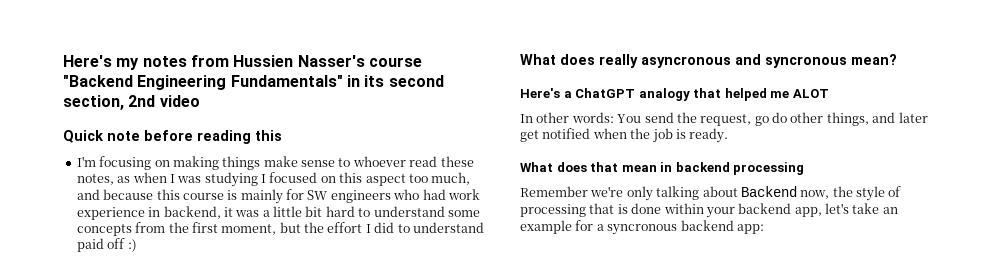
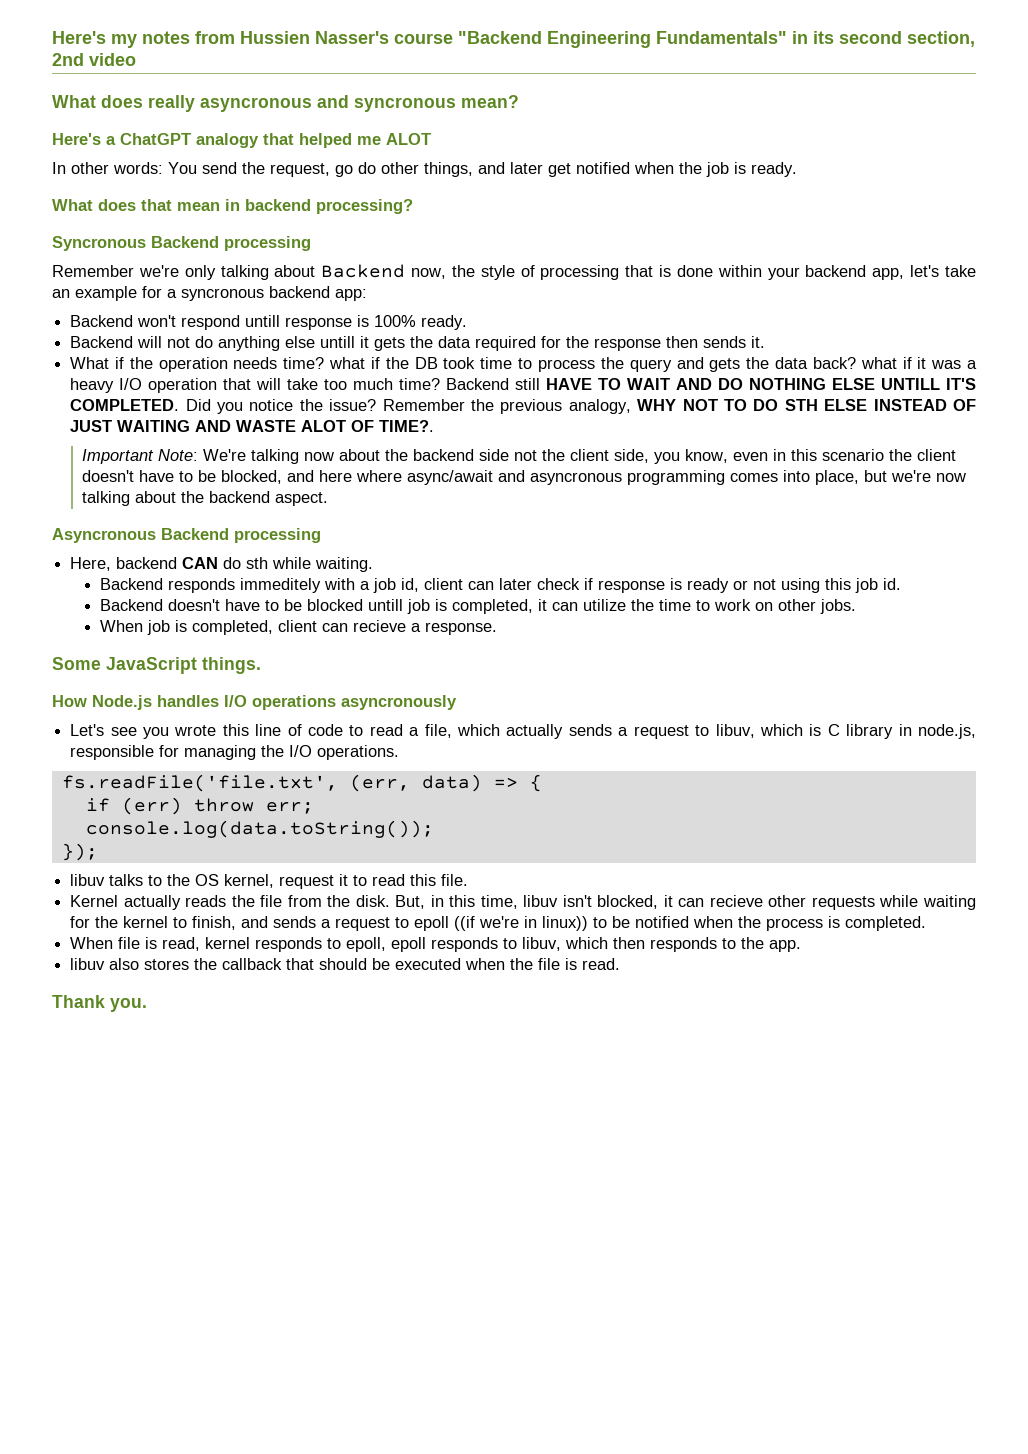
- Quick note before reading this
- I'm focusing on making things make sense to whoever read these notes, as when I was studying I focused on this aspect too much, and because this course is mainly for SW engineers who had work experience in backend, it was a little bit hard to understand some concepts from the first moment, but the effort I did to understand paid off :)
- What does that mean in backend processing
+ What does that mean in backend processing?
+ Syncronous Backend processing
+ Backend won't respond untill response is 100% ready.
+ Backend will not do anything else untill it gets the data required for the response then sends it.
+ What if the operation needs time? what if the DB took time to process the query and gets the data back? what if it was a heavy I/O operation that will take too much time? Backend still HAVE TO WAIT AND DO NOTHING ELSE UNTILL IT'S COMPLETED. Did you notice the issue? Remember the previous analogy, WHY NOT TO DO STH ELSE INSTEAD OF JUST WAITING AND WASTE ALOT OF TIME?.
+ Important Note: We're talking now about the backend side not the client side, you know, even in this scenario the client doesn't have to be blocked, and here where async/await and asyncronous programming comes into place, but we're now talking about the backend aspect.
+ Asyncronous Backend processing
+ Here, backend CAN do sth while waiting.
+ Backend responds immeditely with a job id, client can later check if response is ready or not using this job id.
+ Backend doesn't have to be blocked untill job is completed, it can utilize the time to work on other jobs.
+ When job is completed, client can recieve a response.
+ Some JavaScript things.
+ How Node.js handles I/O operations asyncronously
+ Let's see you wrote this line of code to read a file, which actually sends a request to libuv, which is C library in node.js, responsible for managing the I/O operations.
+ fs.readFile('file.txt', (err, data) => {
+ if (err) throw err;
+ console.log(data.toString());
+ });
+ libuv talks to the OS kernel, request it to read this file.
+ Kernel actually reads the file from the disk. But, in this time, libuv isn't blocked, it can recieve other requests while waiting for the kernel to finish, and sends a request to epoll ((if we're in linux)) to be notified when the process is completed.
+ When file is read, kernel responds to epoll, epoll responds to libuv, which then responds to the app.
+ libuv also stores the callback that should be executed when the file is read.
+ Thank you.

